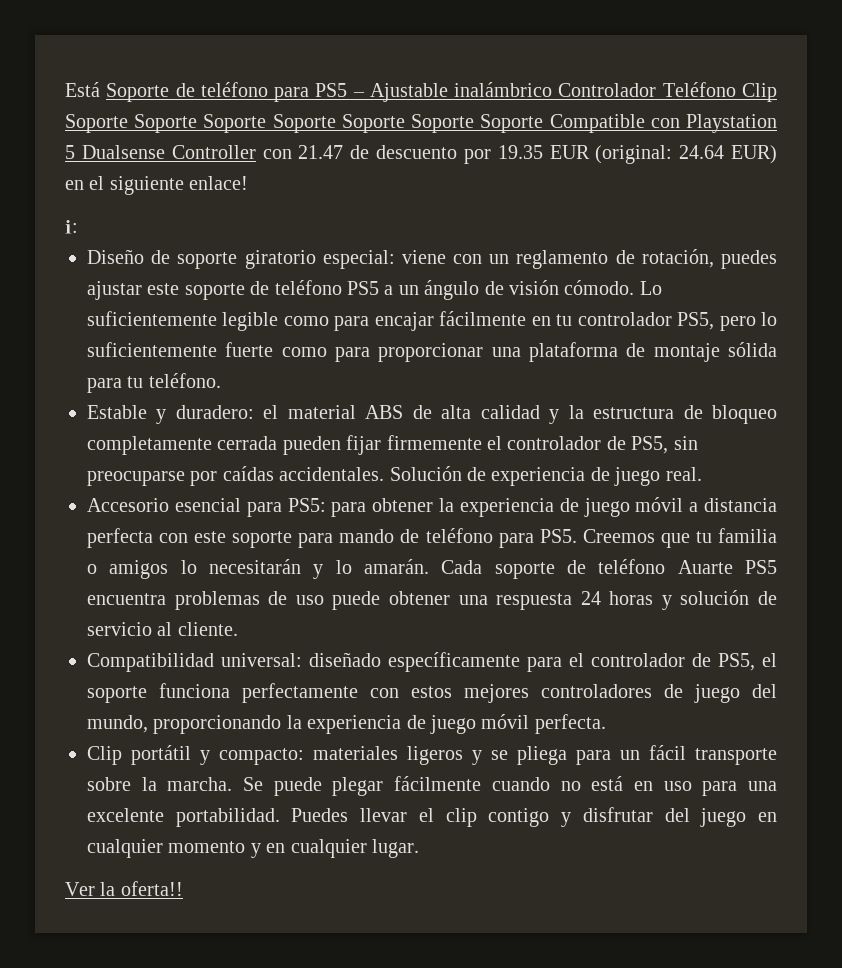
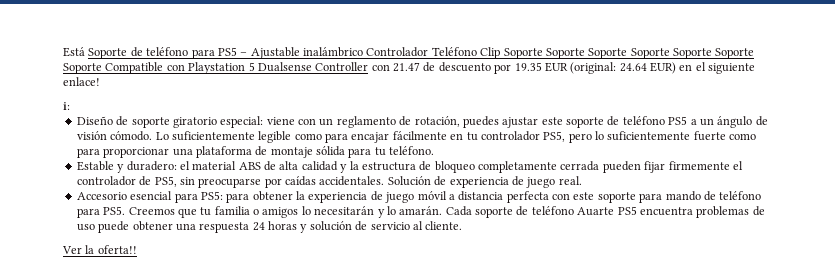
- Compatibilidad universal: diseñado específicamente para el controlador de PS5, el soporte funciona perfectamente con estos mejores controladores de juego del mundo, proporcionando la experiencia de juego móvil perfecta.
- Clip portátil y compacto: materiales ligeros y se pliega para un fácil transporte sobre la marcha. Se puede plegar fácilmente cuando no está en uso para una excelente portabilidad. Puedes llevar el clip contigo y disfrutar del juego en cualquier momento y en cualquier lugar.

